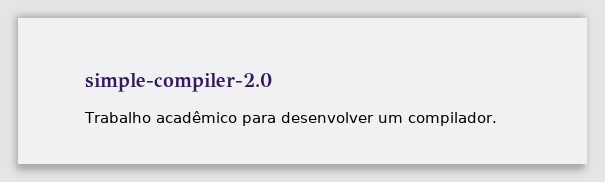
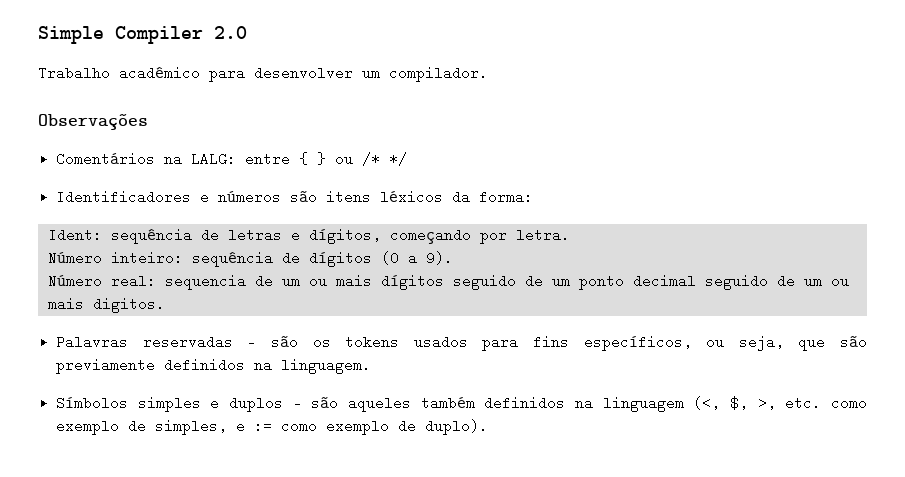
- simple-compiler-2.0
+ Simple Compiler 2.0
+ Observações
+ Comentários na LALG: entre { } ou /* */
+ Identificadores e números são itens léxicos da forma:
+ Ident: sequência de letras e dígitos, começando por letra.
+ Número inteiro: sequência de dígitos (0 a 9).
+ Número real: sequencia de um ou mais dígitos seguido de um ponto decimal seguido de um ou mais digitos.
+ Palavras reservadas – são os tokens usados para fins específicos, ou seja, que são previamente definidos na linguagem.
+ Símbolos simples e duplos – são aqueles também definidos na linguagem (<, $, >, etc. como exemplo de simples, e := como exemplo de duplo).

